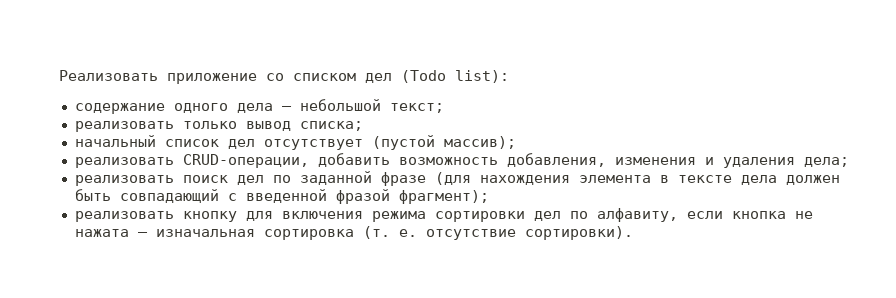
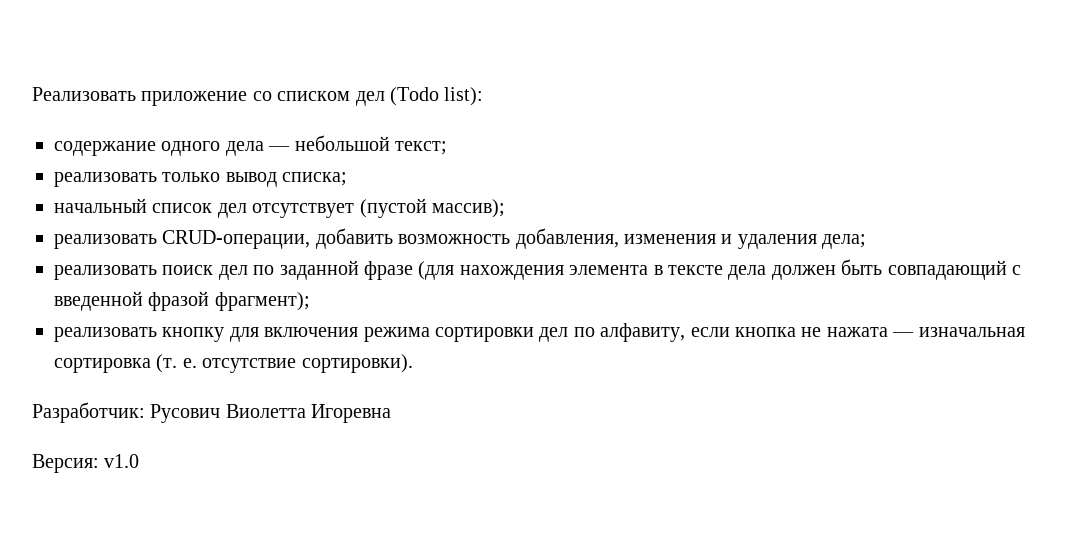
+ Разработчик: Русович Виолетта Игоревна
+ Версия: v1.0

